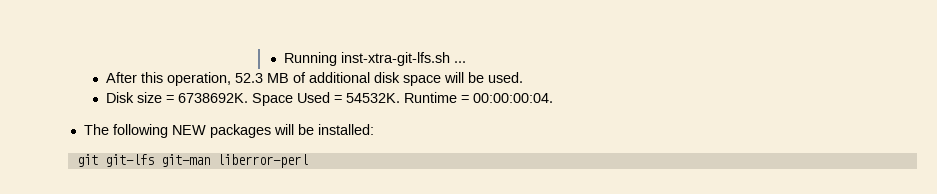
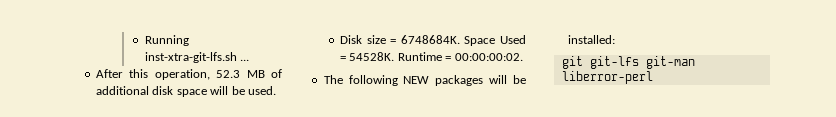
- Disk size = 6738692K.
+ Disk size = 6748684K.
- Space Used = 54532K.
+ Space Used = 54528K.
- Runtime = 00:00:00:04.
+ Runtime = 00:00:00:02.

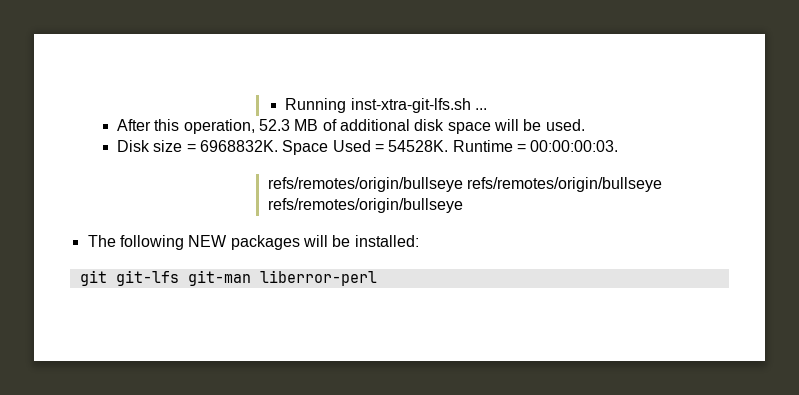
- Disk size = 6748684K.
+ Disk size = 6968832K.
- Runtime = 00:00:00:02.
+ Runtime = 00:00:00:03.
+ refs/remotes/origin/bullseye refs/remotes/origin/bullseye refs/remotes/origin/bullseye

